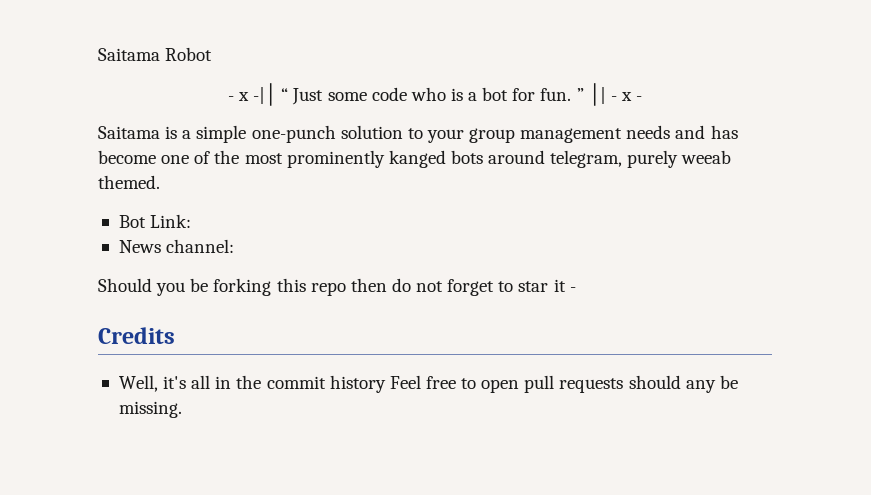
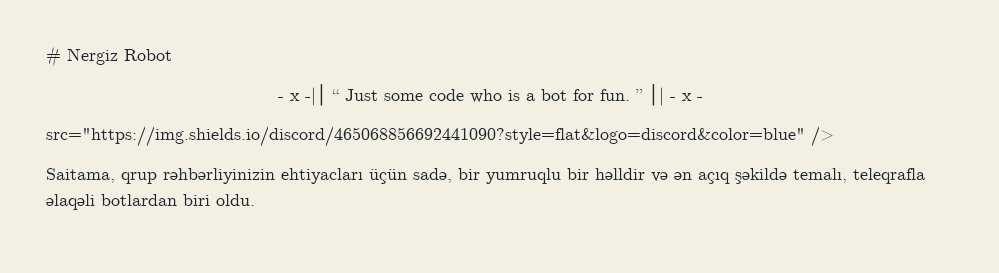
- Saitama Robot
+ # Nergiz Robot
- Saitama is a simple one-punch solution to your group management needs and has become one of the most prominently kanged bots around telegram, purely weeab themed.
- Bot Link:
- News channel:
- Should you be forking this repo then do not forget to star it -
- Credits
- Well, it's all in the commit history Feel free to open pull requests should any be missing.
+ src="https://img.shields.io/discord/465068856692441090?style=flat&logo=discord&color=blue" />
+ Saitama, qrup rəhbərliyinizin ehtiyacları üçün sadə, bir yumruqlu bir həlldir və ən açıq şəkildə temalı, teleqrafla əlaqəli botlardan biri oldu.

